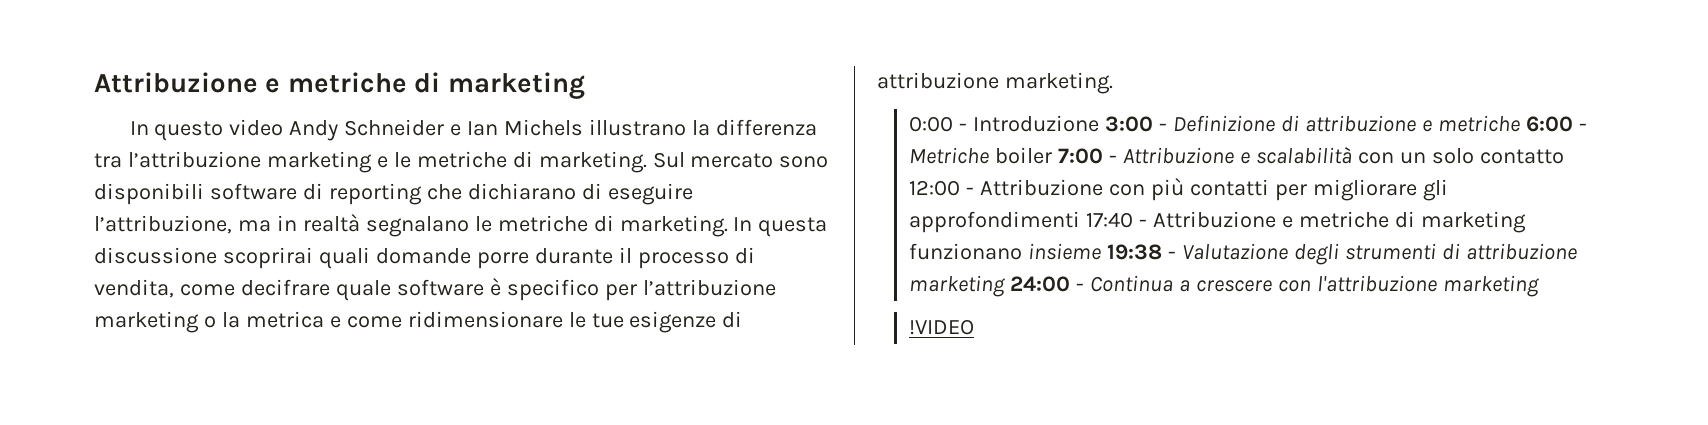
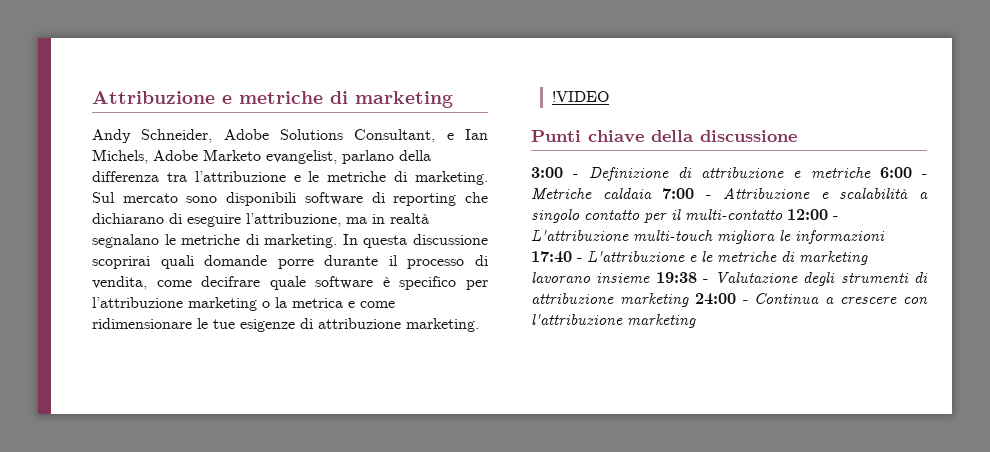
- In questo video Andy Schneider e Ian Michels illustrano la differenza tra l’attribuzione marketing e le metriche di marketing.
+ Andy Schneider, Adobe Solutions Consultant, e Ian Michels, Adobe Marketo evangelist, parlano della differenza tra l’attribuzione e le metriche di marketing.
- 0:00 - Introduzione 3:00 - Definizione di attribuzione e metriche 6:00 - Metriche boiler 7:00 - Attribuzione e scalabilità con un solo contatto 12:00 - Attribuzione con più contatti per migliorare gli approfondimenti 17:40 - Attribuzione e metriche di marketing funzionano insieme 19:38 - Valutazione degli strumenti di attribuzione marketing 24:00 - Continua a crescere con l'attribuzione marketing
+ !VIDEO
+ Punti chiave della discussione
+ 3:00 - Definizione di attribuzione e metriche 6:00 - Metriche caldaia 7:00 - Attribuzione e scalabilità a singolo contatto per il multi-contatto 12:00 - L'attribuzione multi-touch migliora le informazioni 17:40 - L'attribuzione e le metriche di marketing lavorano insieme 19:38 - Valutazione degli strumenti di attribuzione marketing 24:00 - Continua a crescere con l'attribuzione marketing
- !VIDEO

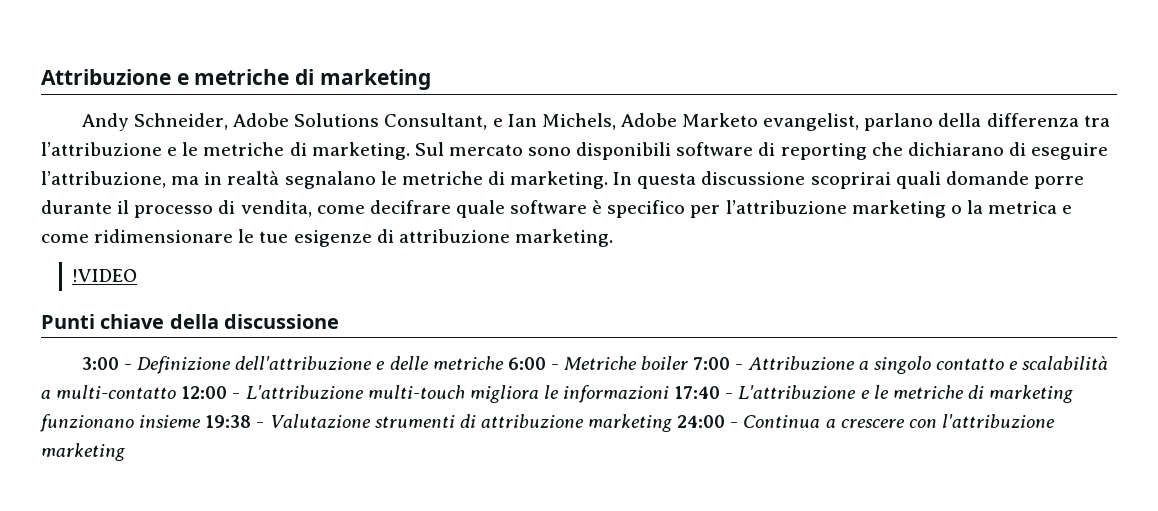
- 3:00 - Definizione di attribuzione e metriche 6:00 - Metriche caldaia 7:00 - Attribuzione e scalabilità a singolo contatto per il multi-contatto 12:00 - L'attribuzione multi-touch migliora le informazioni 17:40 - L'attribuzione e le metriche di marketing lavorano insieme 19:38 - Valutazione degli strumenti di attribuzione marketing 24:00 - Continua a crescere con l'attribuzione marketing
+ 3:00 - Definizione dell'attribuzione e delle metriche 6:00 - Metriche boiler 7:00 - Attribuzione a singolo contatto e scalabilità a multi-contatto 12:00 - L'attribuzione multi-touch migliora le informazioni 17:40 - L'attribuzione e le metriche di marketing funzionano insieme 19:38 - Valutazione strumenti di attribuzione marketing 24:00 - Continua a crescere con l'attribuzione marketing

